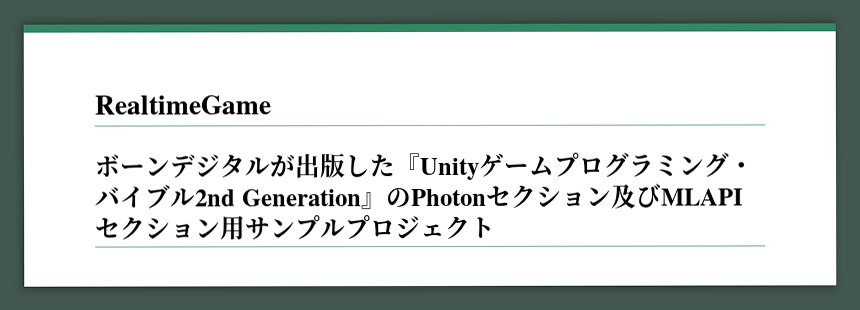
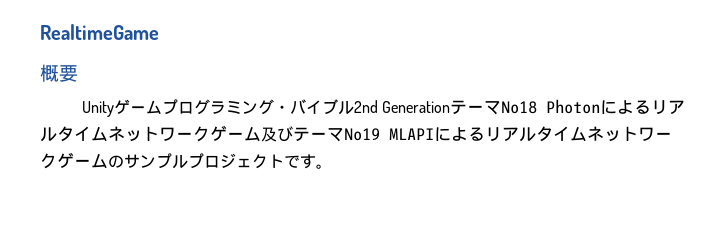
- ボーンデジタルが出版した『Unityゲームプログラミング・バイブル2nd Generation』のPhotonセクション及びMLAPIセクション用サンプルプロジェクト
+ 概要
+ Unityゲームプログラミング・バイブル2nd GenerationテーマNo18 Photonによるリアルタイムネットワークゲーム及びテーマNo19 MLAPIによるリアルタイムネットワークゲームのサンプルプロジェクトです。

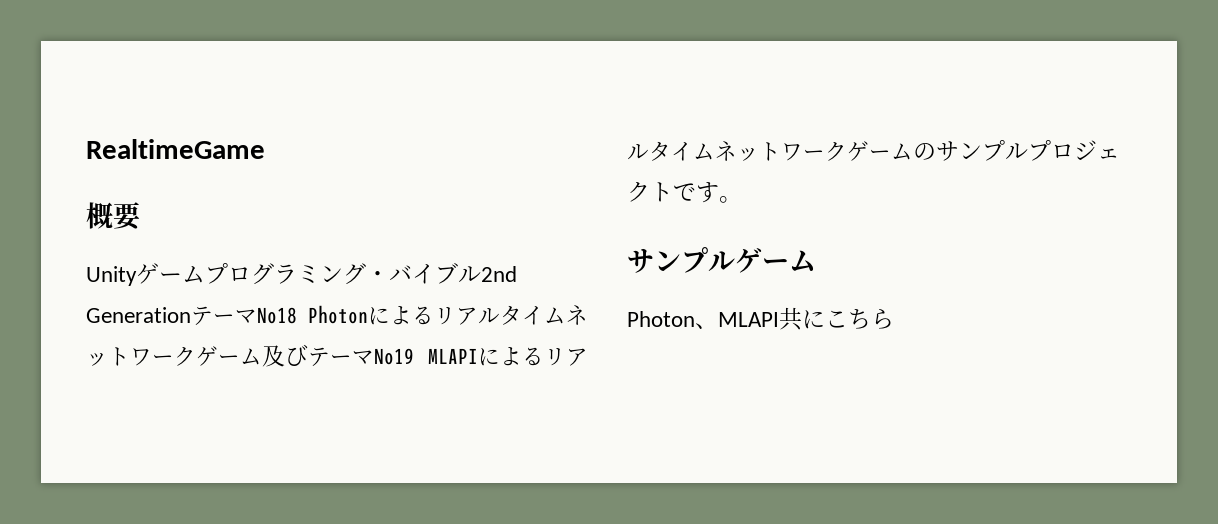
+ サンプルゲーム
+ Photon、MLAPI共にこちら

